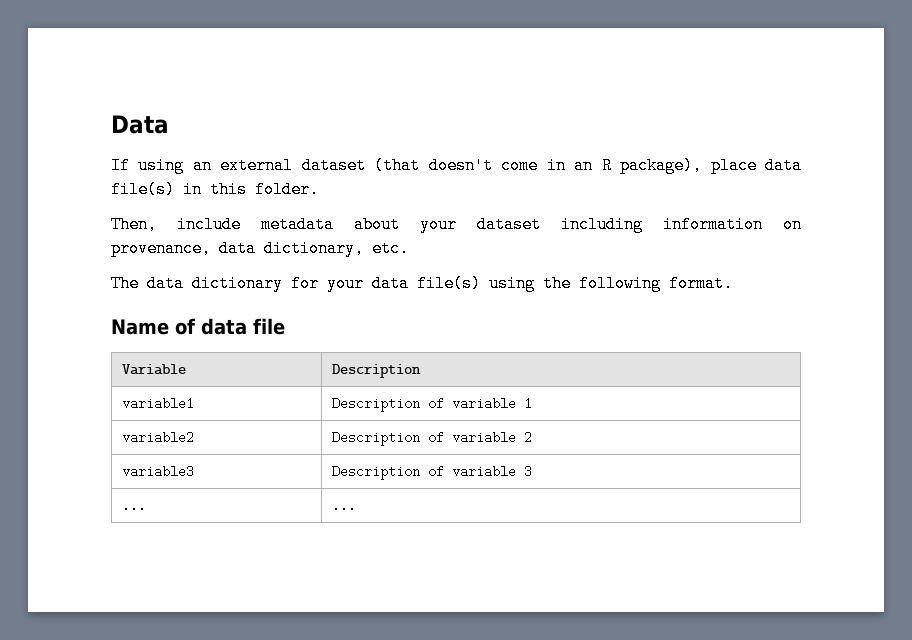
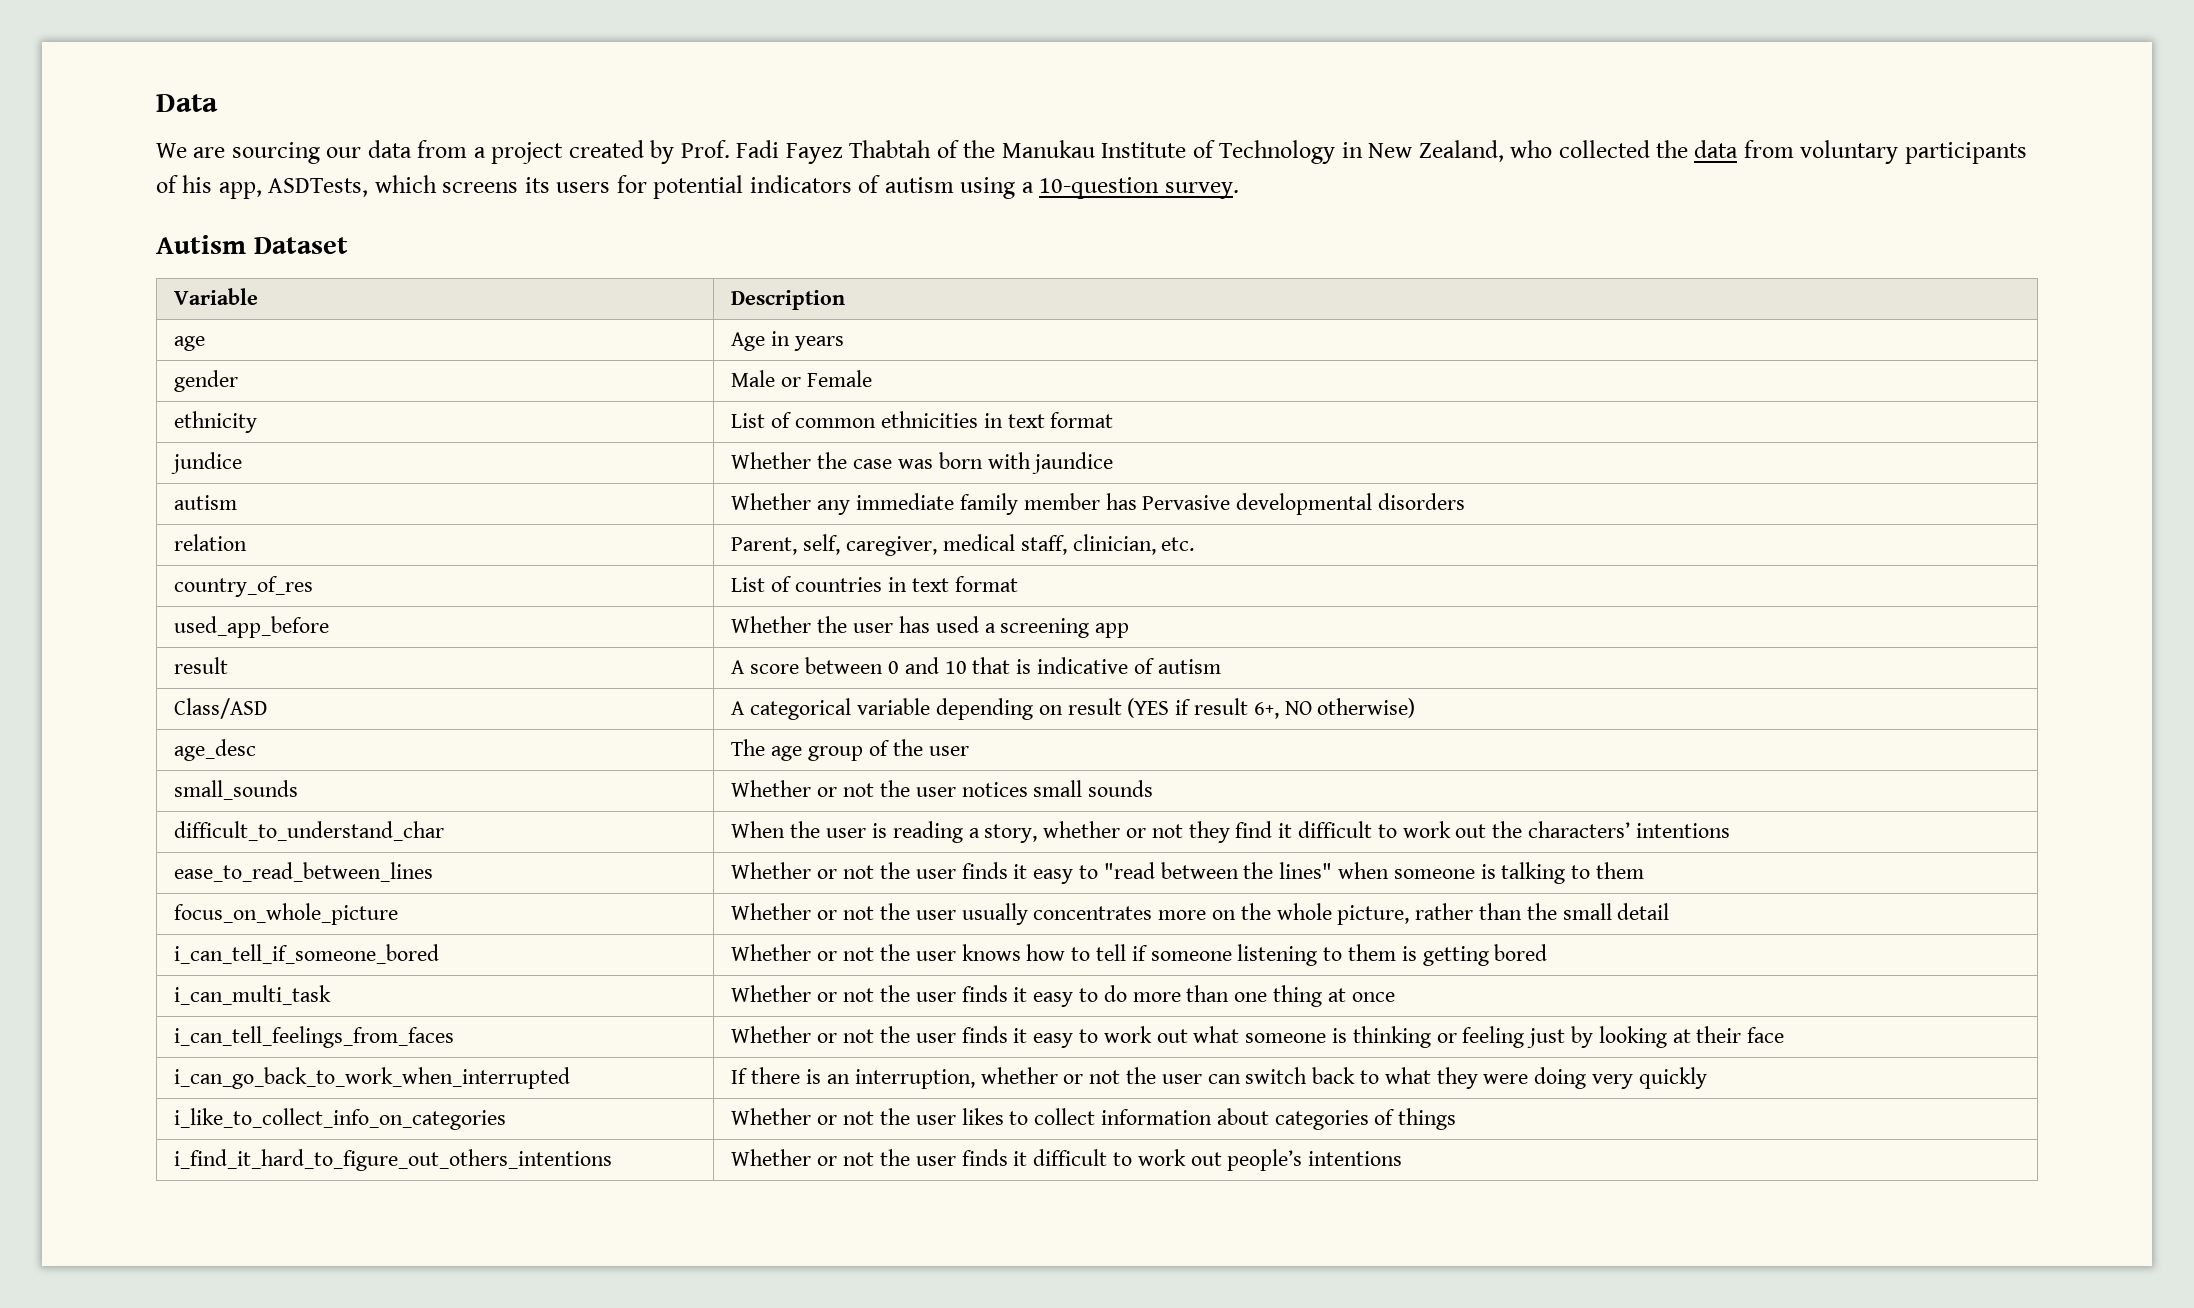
- If using an external dataset (that doesn't come in an R package), place data file(s) in this folder.
- Then, include metadata about your dataset including information on provenance, data dictionary, etc.
- The data dictionary for your data file(s) using the following format.
- Name of data file
+ We are sourcing our data from a project created by Prof. Fadi Fayez Thabtah of the Manukau Institute of Technology in New Zealand, who collected the data from voluntary participants of his app, ASDTests, which screens its users for potential indicators of autism using a 10-question survey.
+ Autism Dataset
  Variable | Description
- variable1 | Description of variable 1
- variable2 | Description of variable 2
- variable3 | Description of variable 3
- ... | ...
+ age | Age in years
+ gender | Male or Female
+ ethnicity | List of common ethnicities in text format
+ jundice | Whether the case was born with jaundice
+ autism | Whether any immediate family member has Pervasive developmental disorders
+ relation | Parent, self, caregiver, medical staff, clinician, etc.
+ country_of_res | List of countries in text format
+ used_app_before | Whether the user has used a screening app
+ result | A score between 0 and 10 that is indicative of autism
+ Class/ASD | A categorical variable depending on result (YES if result 6+, NO otherwise)
+ age_desc | The age group of the user
+ small_sounds | Whether or not the user notices small sounds
+ difficult_to_understand_char | When the user is reading a story, whether or not they find it difficult to work out the characters’ intentions
+ ease_to_read_between_lines | Whether or not the user finds it easy to "read between the lines" when someone is talking to them
+ focus_on_whole_picture | Whether or not the user usually concentrates more on the whole picture, rather than the small detail
+ i_can_tell_if_someone_bored | Whether or not the user knows how to tell if someone listening to them is getting bored
+ i_can_multi_task | Whether or not the user finds it easy to do more than one thing at once
+ i_can_tell_feelings_from_faces | Whether or not the user finds it easy to work out what someone is thinking or feeling just by looking at their face
+ i_can_go_back_to_work_when_interrupted | If there is an interruption, whether or not the user can switch back to what they were doing very quickly
+ i_like_to_collect_info_on_categories | Whether or not the user likes to collect information about categories of things
+ i_find_it_hard_to_figure_out_others_intentions | Whether or not the user finds it difficult to work out people’s intentions

